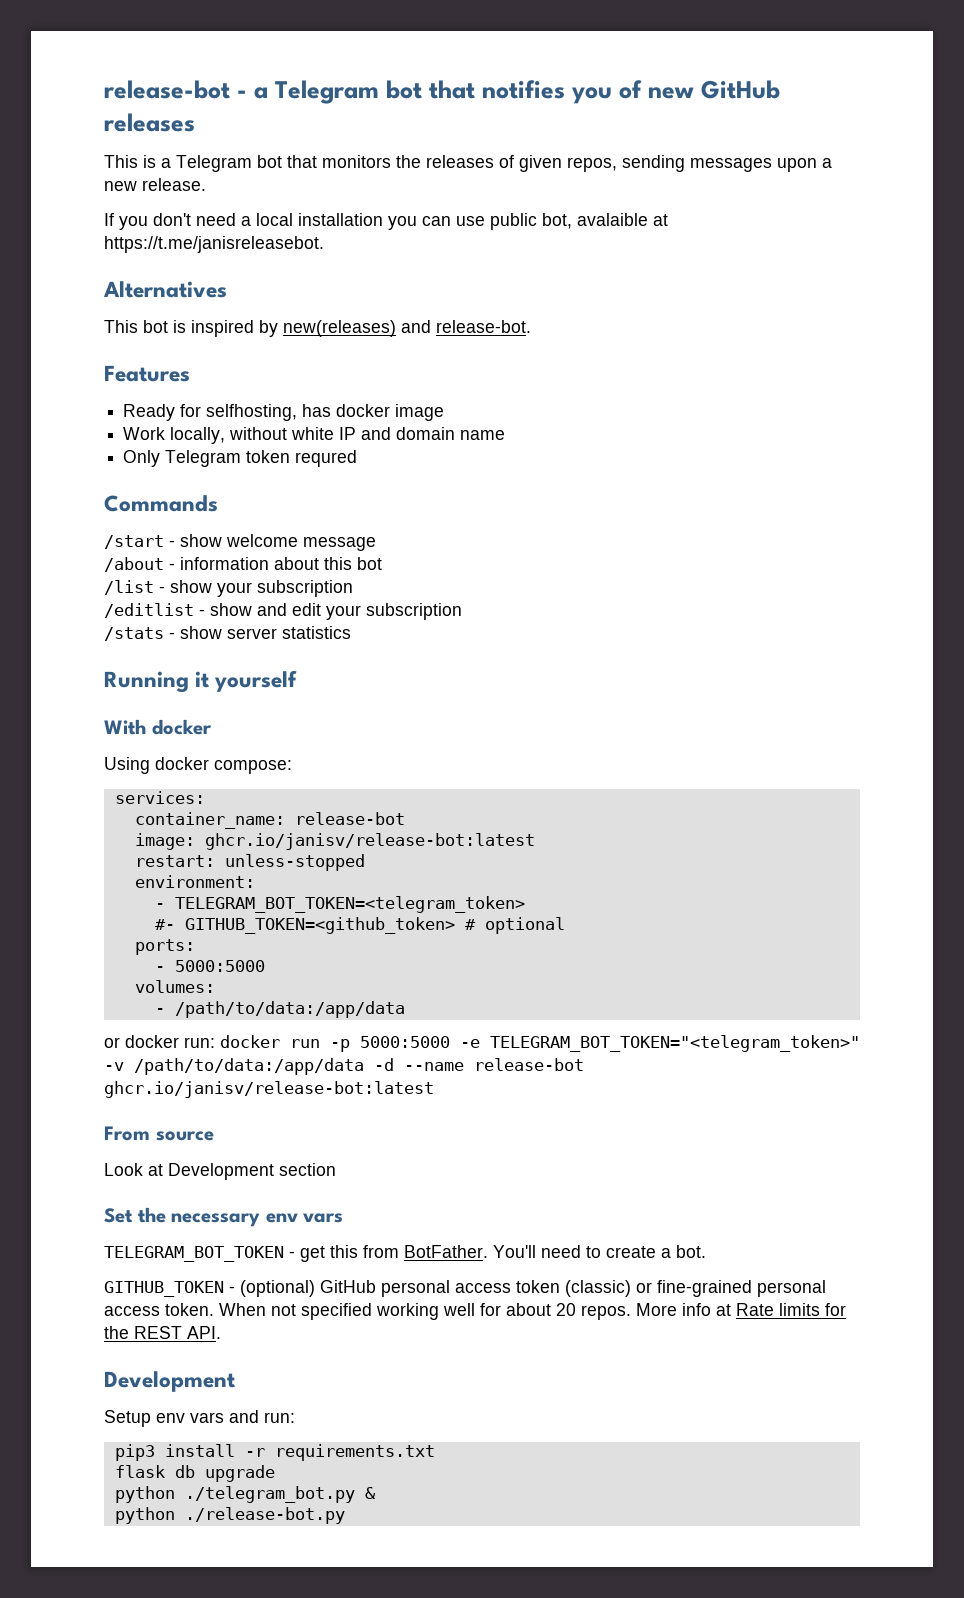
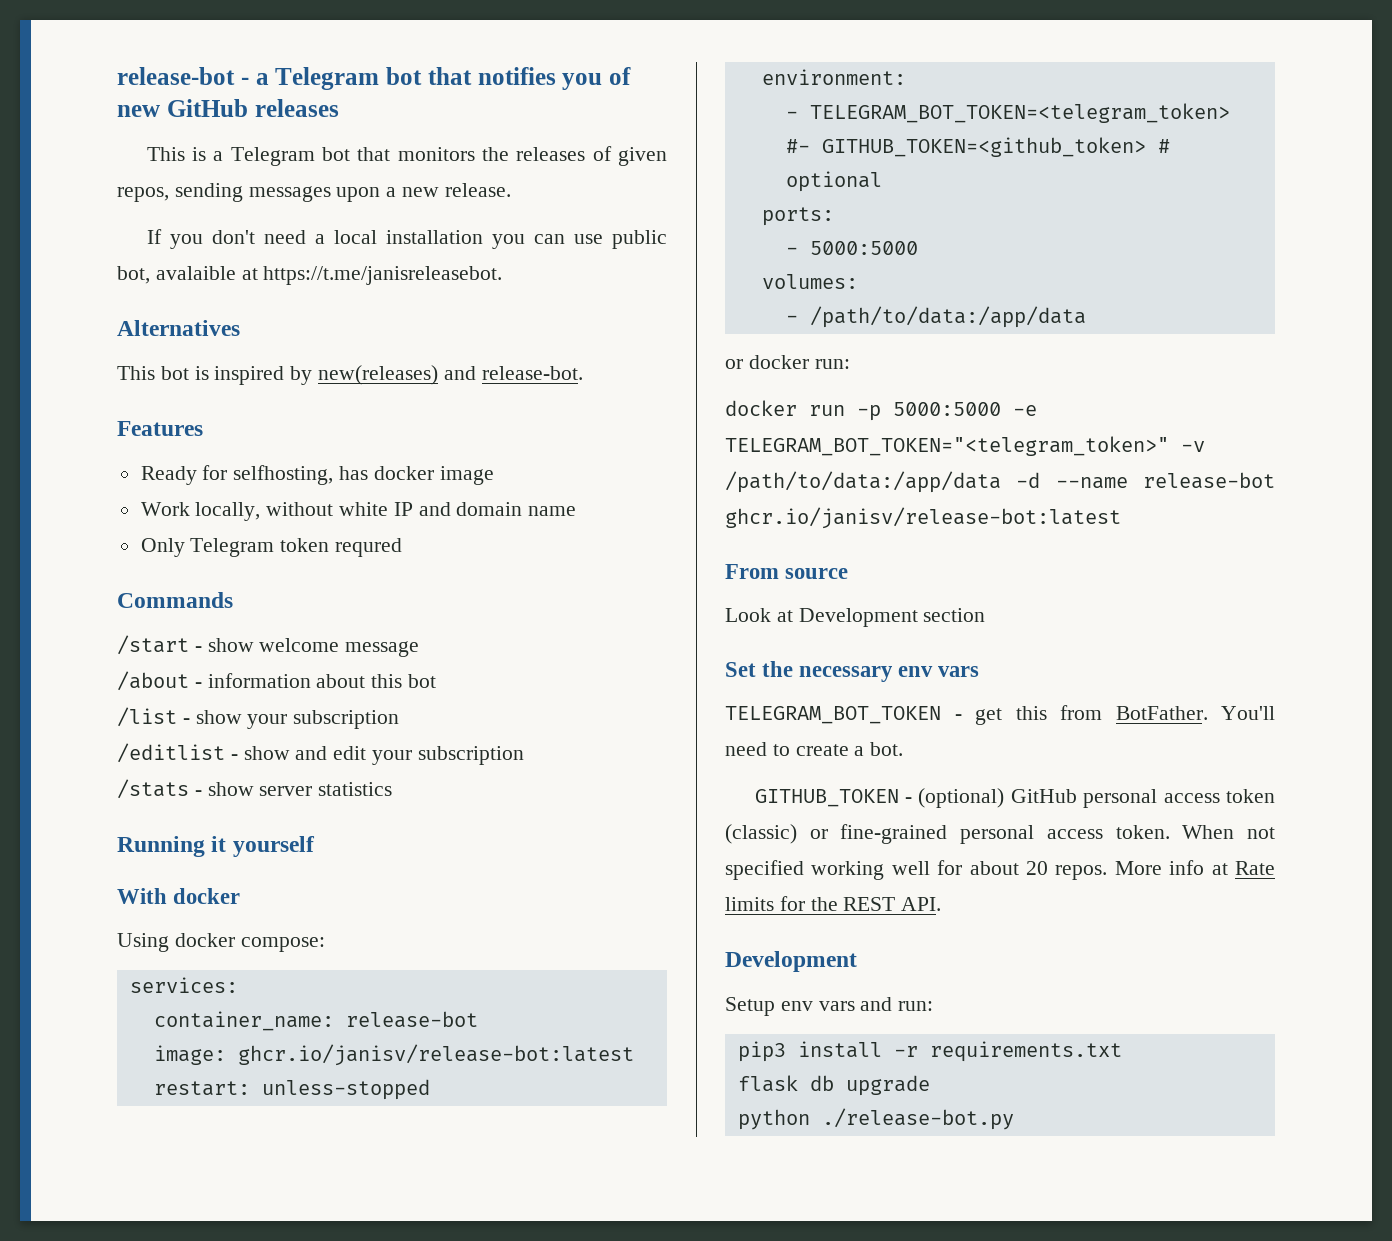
- or docker run: docker run -p 5000:5000 -e TELEGRAM_BOT_TOKEN="<telegram_token>" -v /path/to/data:/app/data -d --name release-bot ghcr.io/janisv/release-bot:latest
+ or docker run:
+ docker run -p 5000:5000 -e TELEGRAM_BOT_TOKEN="<telegram_token>" -v /path/to/data:/app/data -d --name release-bot ghcr.io/janisv/release-bot:latest
- python ./telegram_bot.py &

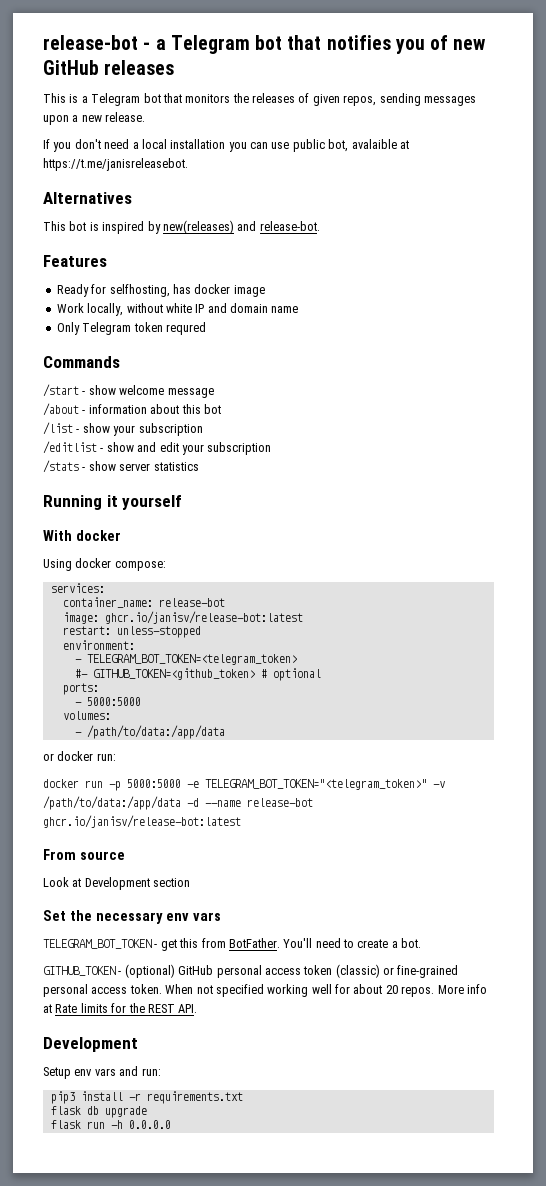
- python ./release-bot.py
+ flask run -h 0.0.0.0

